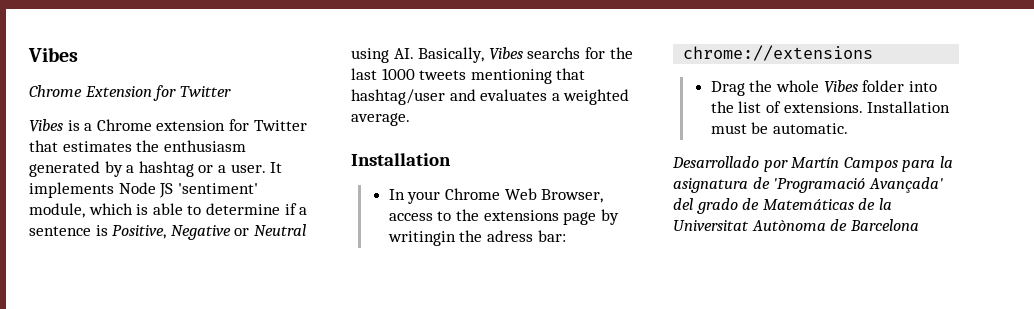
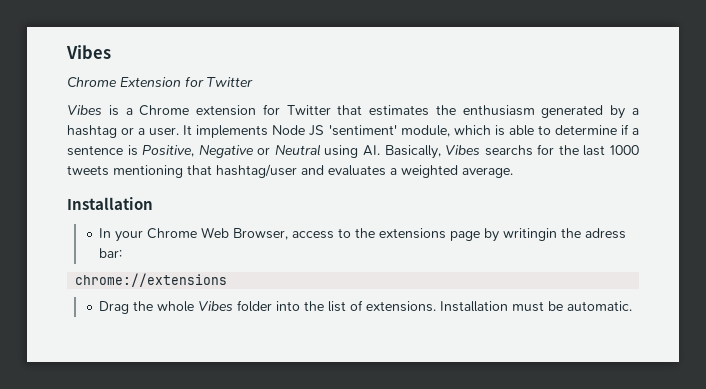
- Desarrollado por Martín Campos para la asignatura de 'Programació Avançada' del grado de Matemáticas de la Universitat Autònoma de Barcelona

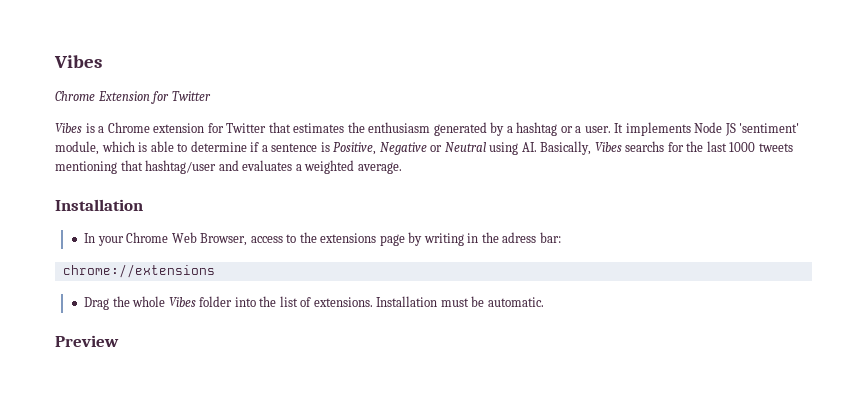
- In your Chrome Web Browser, access to the extensions page by writingin the adress bar:
+ In your Chrome Web Browser, access to the extensions page by writing in the adress bar:
+ Preview

